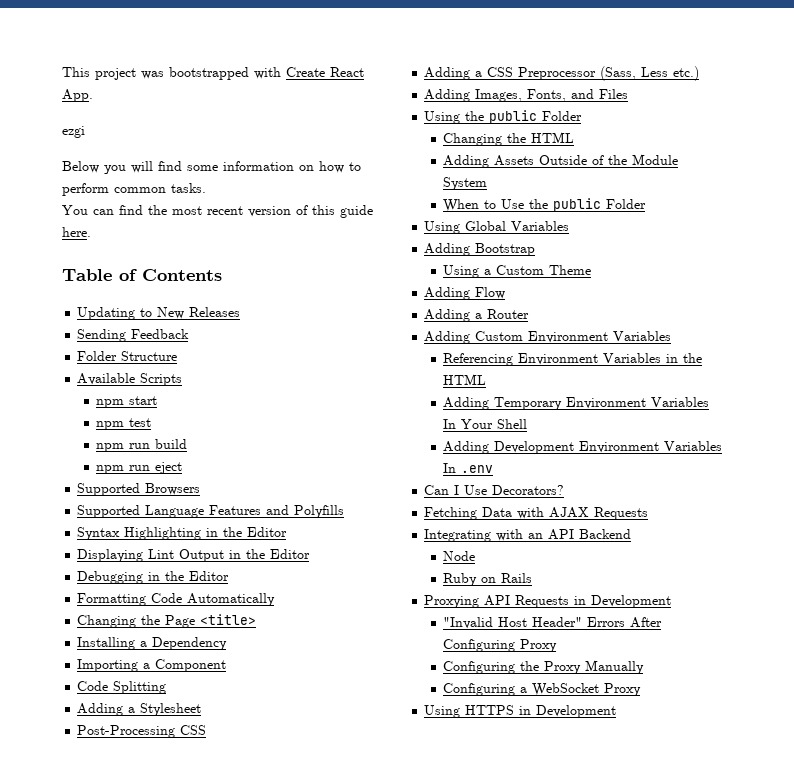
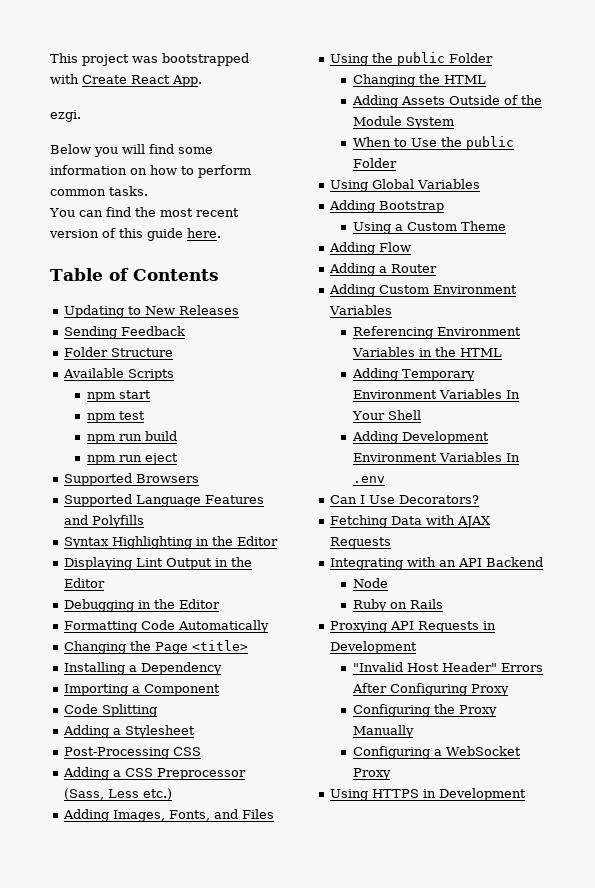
- ezgi
+ ezgi.

